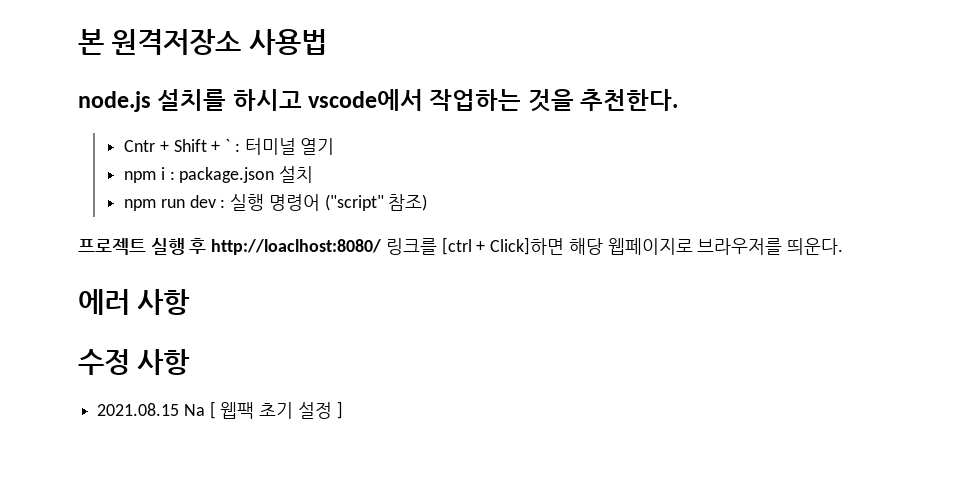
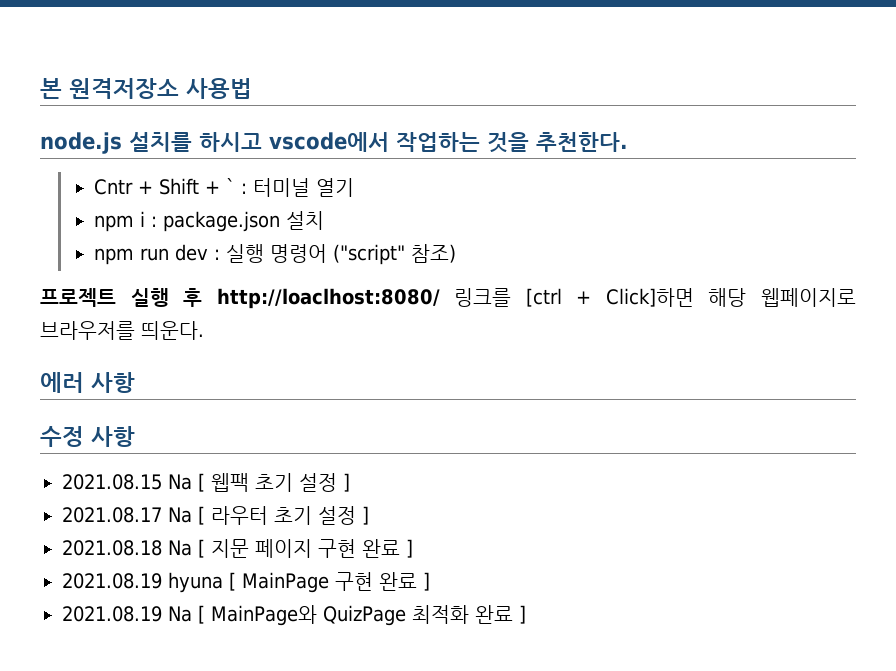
+ 2021.08.17 Na [ 라우터 초기 설정 ]
+ 2021.08.18 Na [ 지문 페이지 구현 완료 ]
+ 2021.08.19 hyuna [ MainPage 구현 완료 ]
+ 2021.08.19 Na [ MainPage와 QuizPage 최적화 완료 ]

